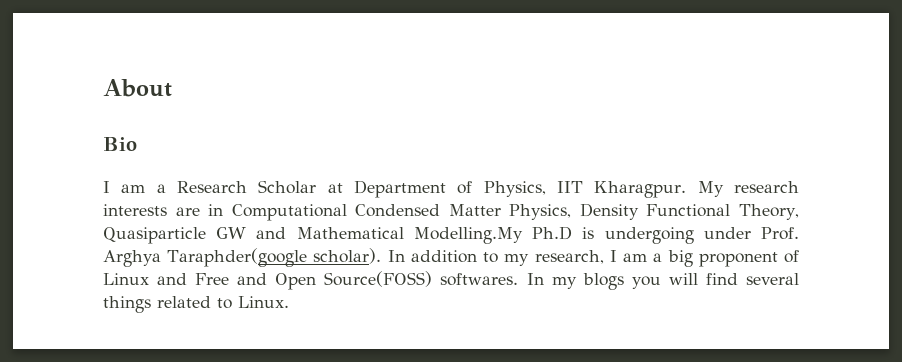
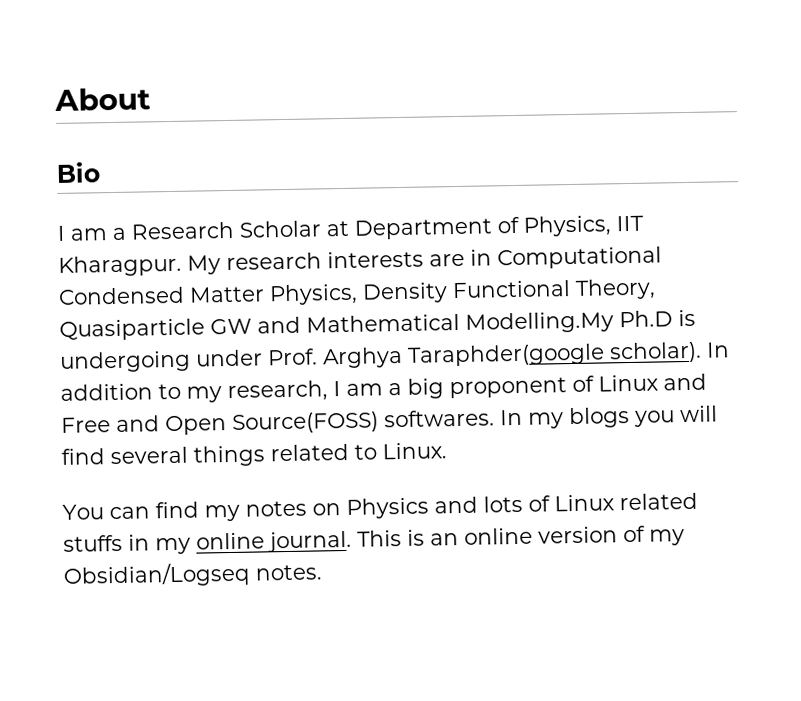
+ You can find my notes on Physics and lots of Linux related stuffs in my online journal. This is an online version of my Obsidian/Logseq notes.

